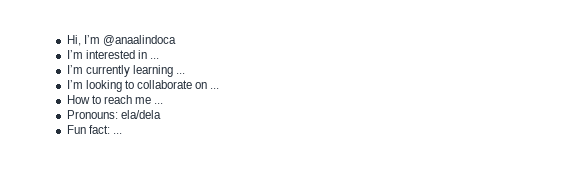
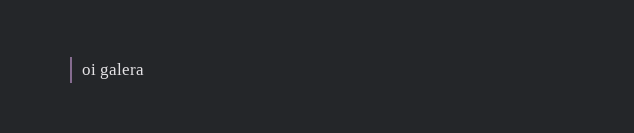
- Hi, I’m @anaalindoca
- I’m interested in ...
- I’m currently learning ...
- I’m looking to collaborate on ...
- How to reach me ...
- Pronouns: ela/dela
- Fun fact: ...
+ oi galera

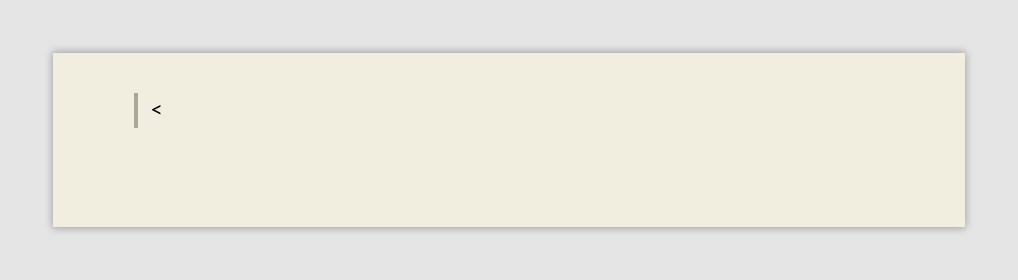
- oi galera
+ <

